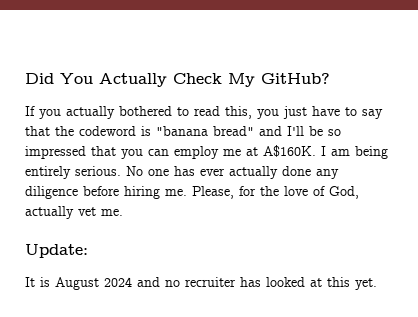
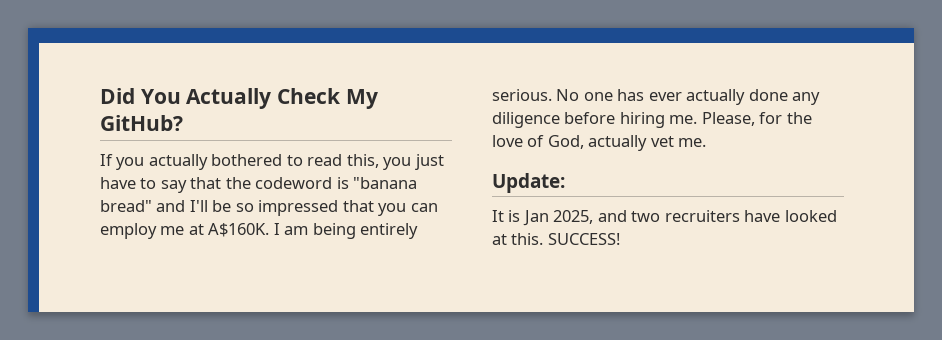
- It is August 2024 and no recruiter has looked at this yet.
+ It is Jan 2025, and two recruiters have looked at this. SUCCESS!

